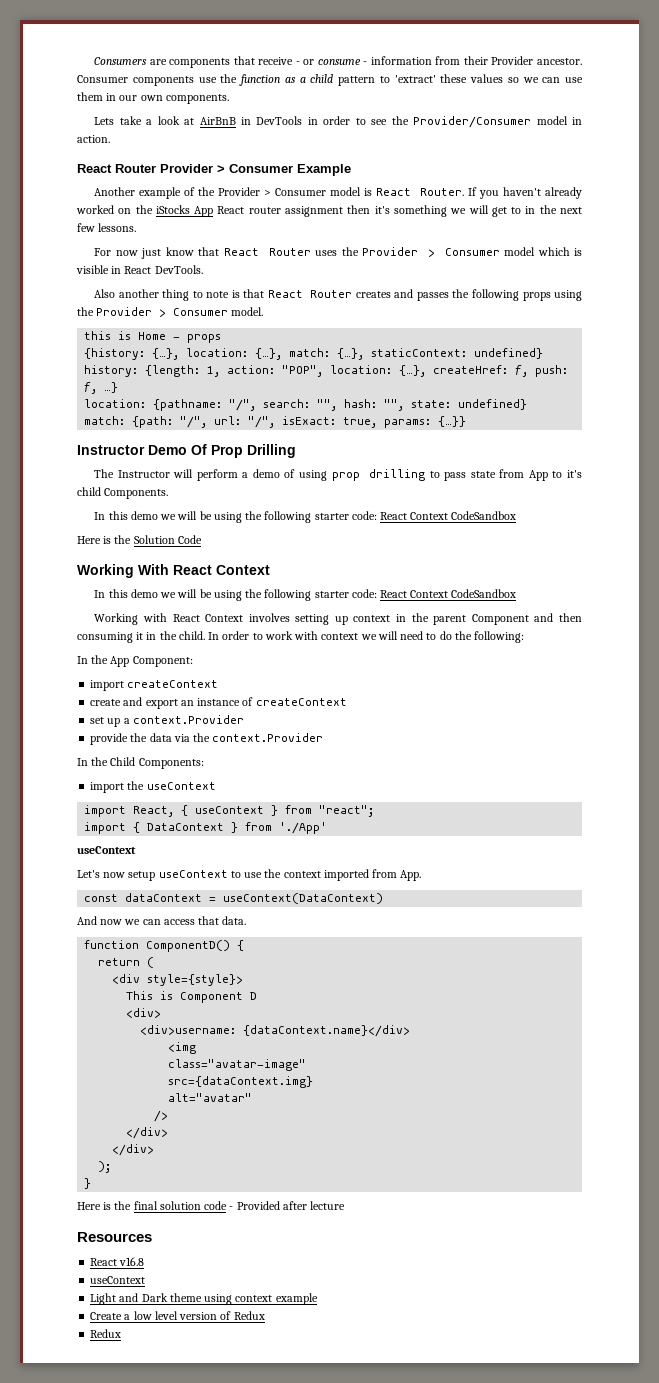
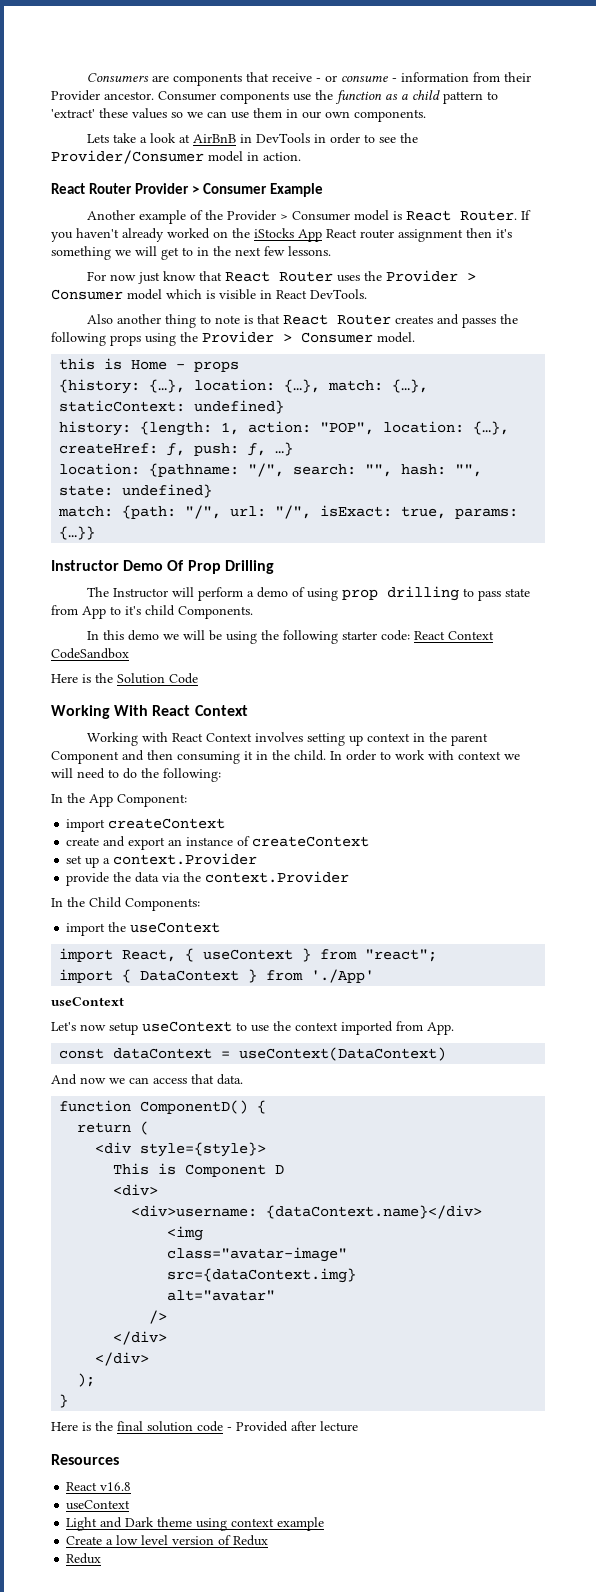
  Working With React Context
- In this demo we will be using the following starter code: React Context CodeSandbox

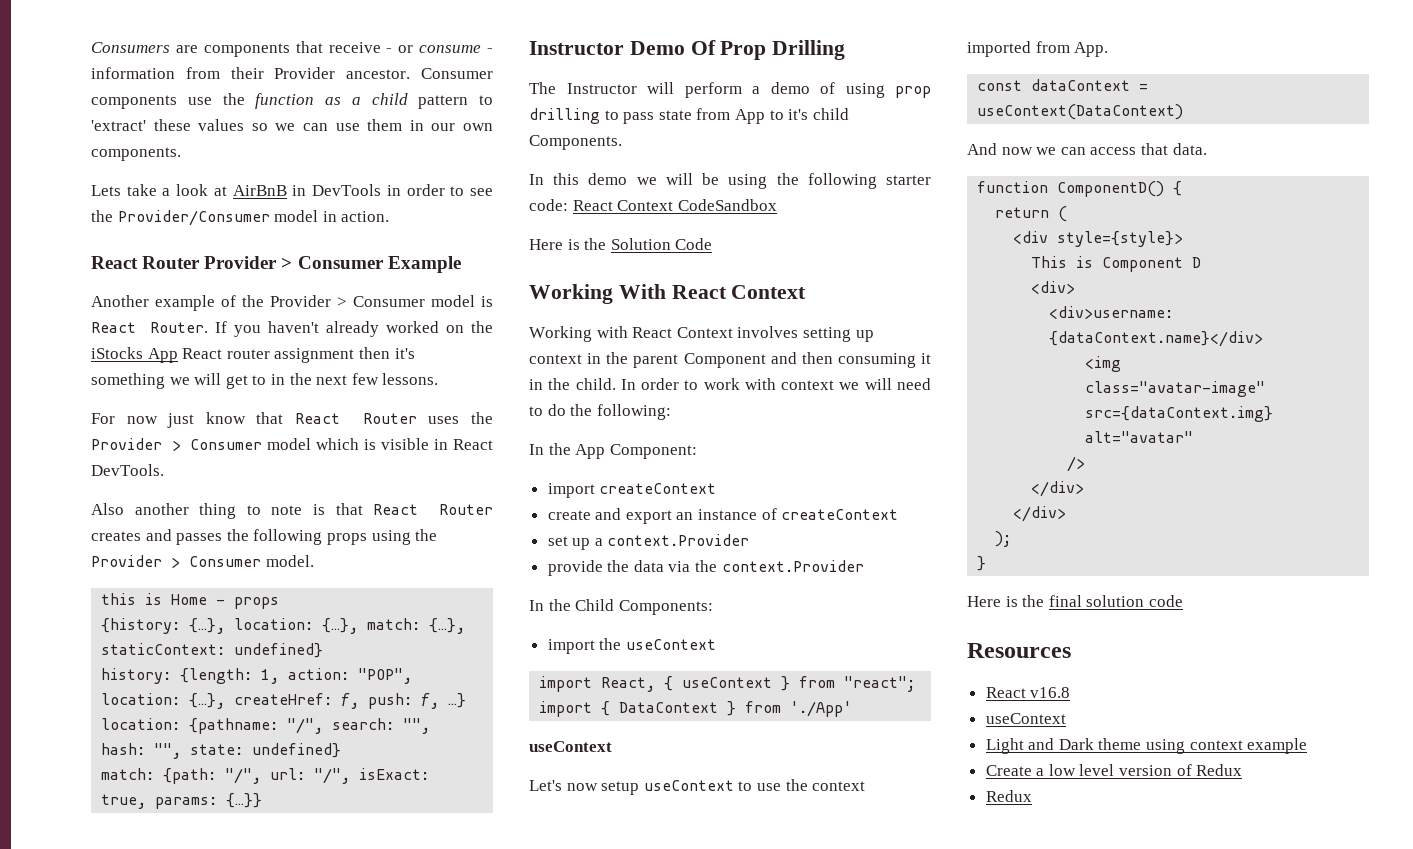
- Here is the final solution code - Provided after lecture
+ Here is the final solution code

